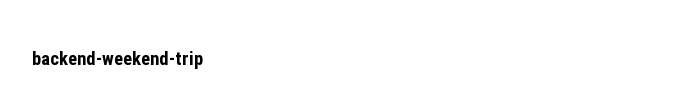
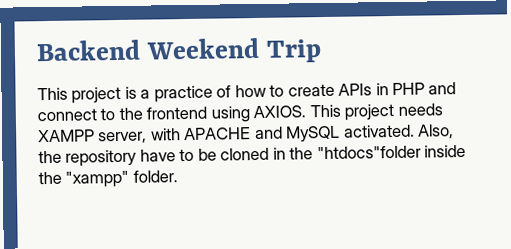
- backend-weekend-trip
+ Backend Weekend Trip
+ This project is a practice of how to create APIs in PHP and connect to the frontend using AXIOS. This project needs XAMPP server, with APACHE and MySQL activated. Also, the repository have to be cloned in the "htdocs"folder inside the "xampp" folder.

